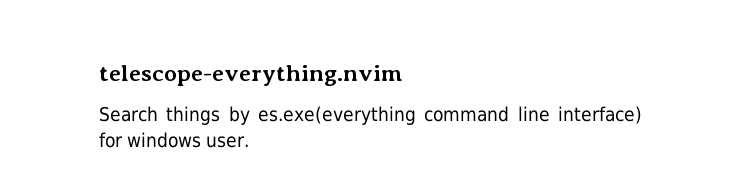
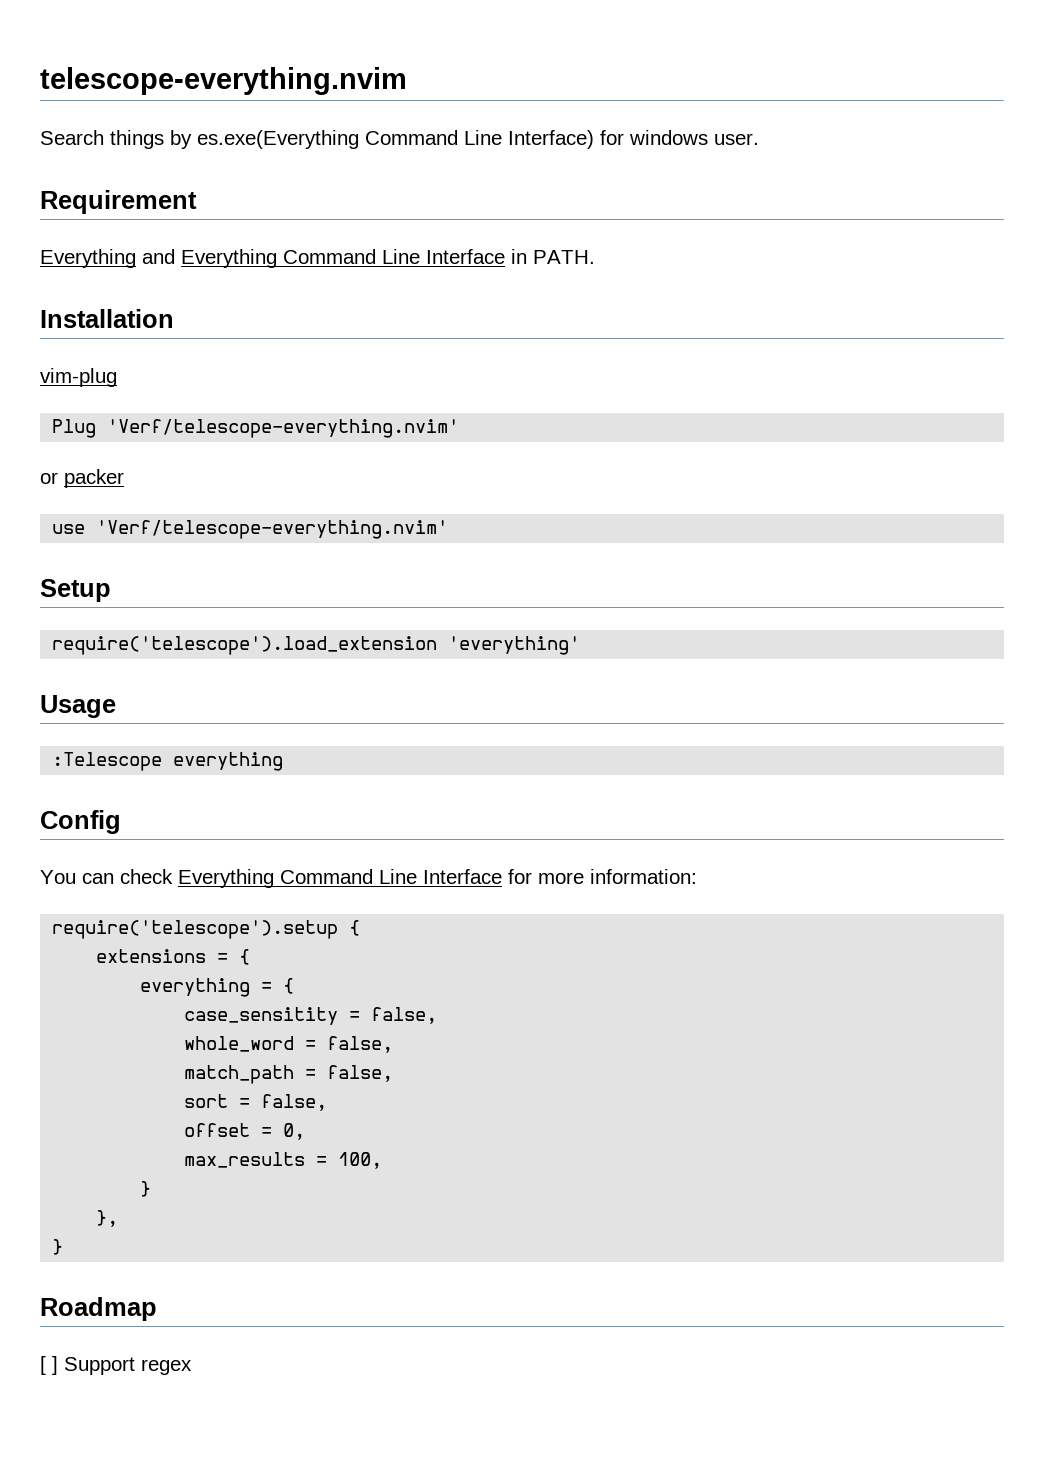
- Search things by es.exe(everything command line interface) for windows user.
+ Search things by es.exe(Everything Command Line Interface) for windows user.
+ Requirement
+ Everything and Everything Command Line Interface in PATH.
+ Installation
+ vim-plug
+ Plug 'Verf/telescope-everything.nvim'
+ or packer
+ use 'Verf/telescope-everything.nvim'
+ Setup
+ require('telescope').load_extension 'everything'
+ Usage
+ :Telescope everything
+ Config
+ You can check Everything Command Line Interface for more information:
+ require('telescope').setup {
+ extensions = {
+ everything = {
+ case_sensitity = false,
+ whole_word = false,
+ match_path = false,
+ sort = false,
+ offset = 0,
+ max_results = 100,
+ }
+ },
+ }
+ Roadmap
+ [ ] Support regex

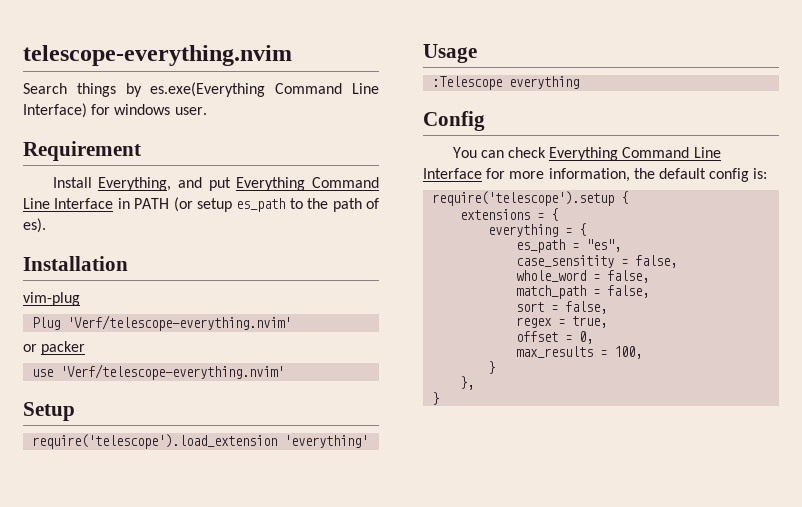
- Everything and Everything Command Line Interface in PATH.
+ Install Everything, and put Everything Command Line Interface in PATH (or setup es_path to the path of es).
- You can check Everything Command Line Interface for more information:
+ You can check Everything Command Line Interface for more information, the default config is:
+ es_path = "es",
+ regex = true,
- Roadmap
- [ ] Support regex

